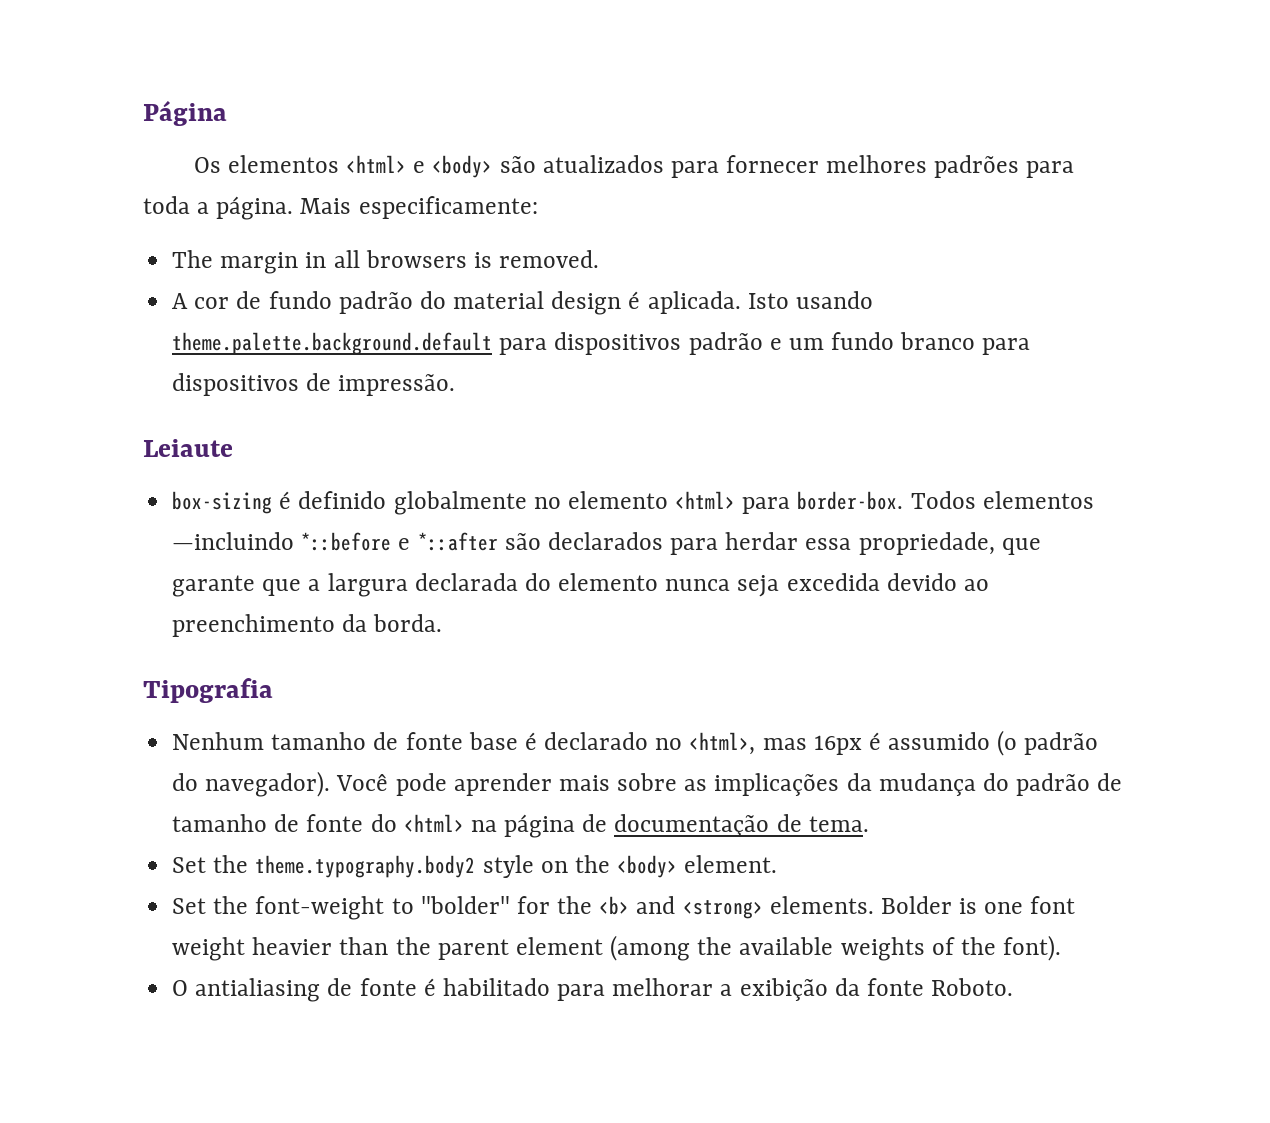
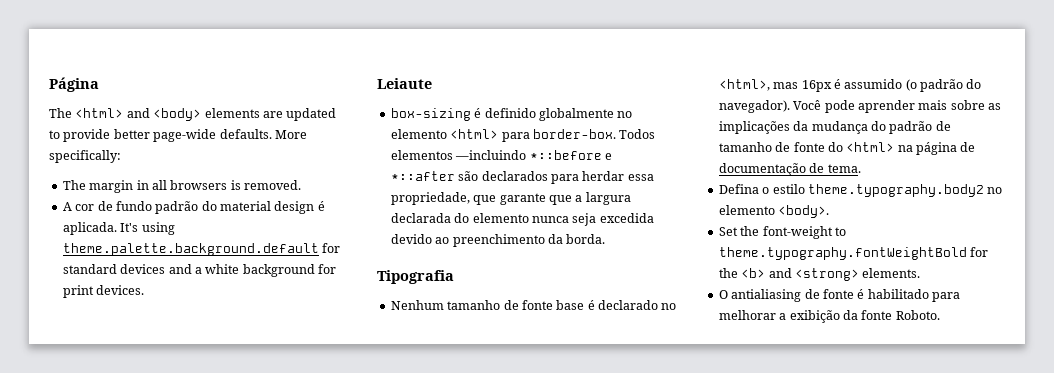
- Os elementos <html> e <body> são atualizados para fornecer melhores padrões para toda a página. Mais especificamente:
+ The <html> and <body> elements are updated to provide better page-wide defaults. More specifically:
- Isto usando theme.palette.background.default para dispositivos padrão e um fundo branco para dispositivos de impressão.
+ It's using theme.palette.background.default for standard devices and a white background for print devices.
- Set the theme.typography.body2 style on the <body> element.
+ Defina o estilo theme.typography.body2 no elemento <body>.
- Set the font-weight to "bolder" for the <b> and <strong> elements. Bolder is one font weight heavier than the parent element (among the available weights of the font).
+ Set the font-weight to theme.typography.fontWeightBold for the <b> and <strong> elements.

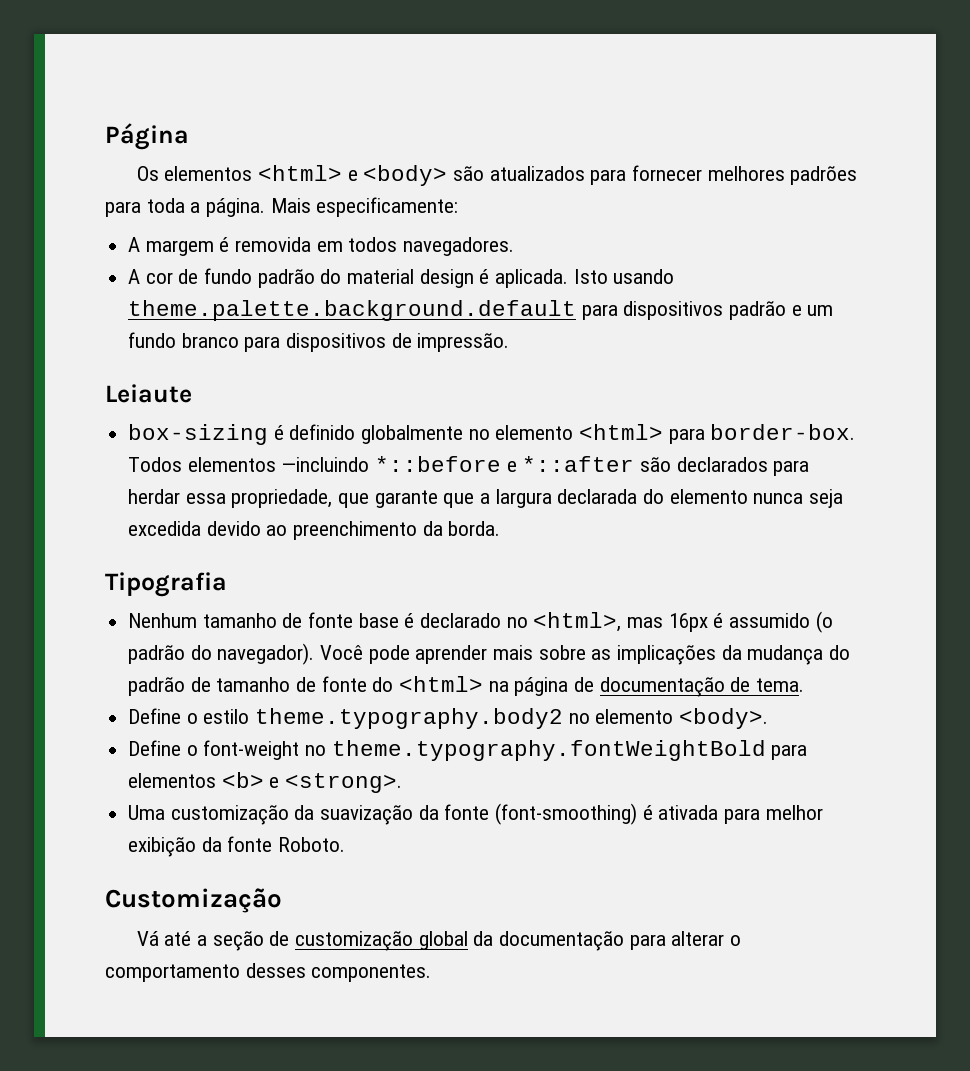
- The <html> and <body> elements are updated to provide better page-wide defaults. More specifically:
- The margin in all browsers is removed.
+ Os elementos <html> e <body> são atualizados para fornecer melhores padrões para toda a página. Mais especificamente:
+ A margem é removida em todos navegadores.
- It's using theme.palette.background.default for standard devices and a white background for print devices.
+ Isto usando theme.palette.background.default para dispositivos padrão e um fundo branco para dispositivos de impressão.
- Defina o estilo theme.typography.body2 no elemento <body>.
+ Define o estilo theme.typography.body2 no elemento <body>.
- Set the font-weight to theme.typography.fontWeightBold for the <b> and <strong> elements.
- O antialiasing de fonte é habilitado para melhorar a exibição da fonte Roboto.
+ Define o font-weight no theme.typography.fontWeightBold para elementos <b> e <strong>.
+ Uma customização da suavização da fonte (font-smoothing) é ativada para melhor exibição da fonte Roboto.
+ Customização
+ Vá até a seção de customização global da documentação para alterar o comportamento desses componentes.

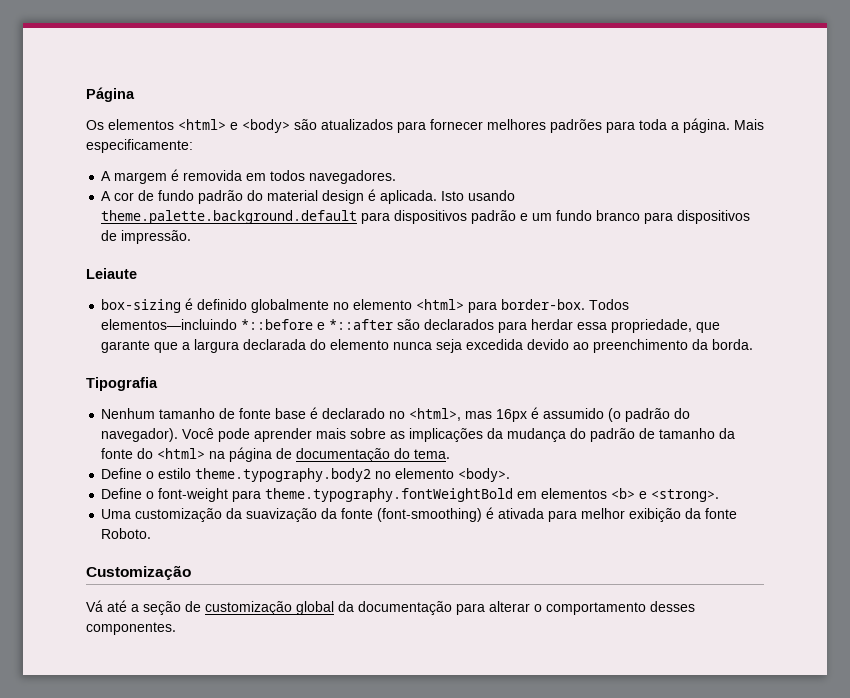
- Todos elementos —incluindo *::before e *::after são declarados para herdar essa propriedade, que garante que a largura declarada do elemento nunca seja excedida devido ao preenchimento da borda.
+ Todos elementos—incluindo *::before e *::after são declarados para herdar essa propriedade, que garante que a largura declarada do elemento nunca seja excedida devido ao preenchimento da borda.
- Você pode aprender mais sobre as implicações da mudança do padrão de tamanho de fonte do <html> na página de documentação de tema.
+ Você pode aprender mais sobre as implicações da mudança do padrão de tamanho da fonte do <html> na página de documentação do tema.
- Define o font-weight no theme.typography.fontWeightBold para elementos <b> e <strong>.
+ Define o font-weight para theme.typography.fontWeightBold em elementos <b> e <strong>.

